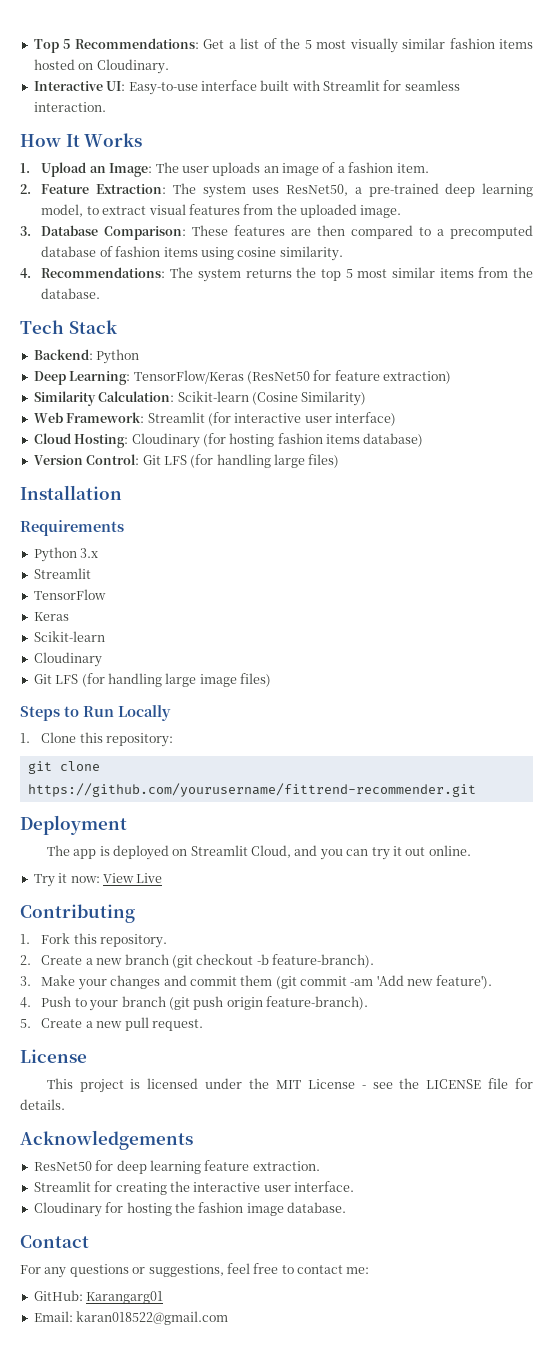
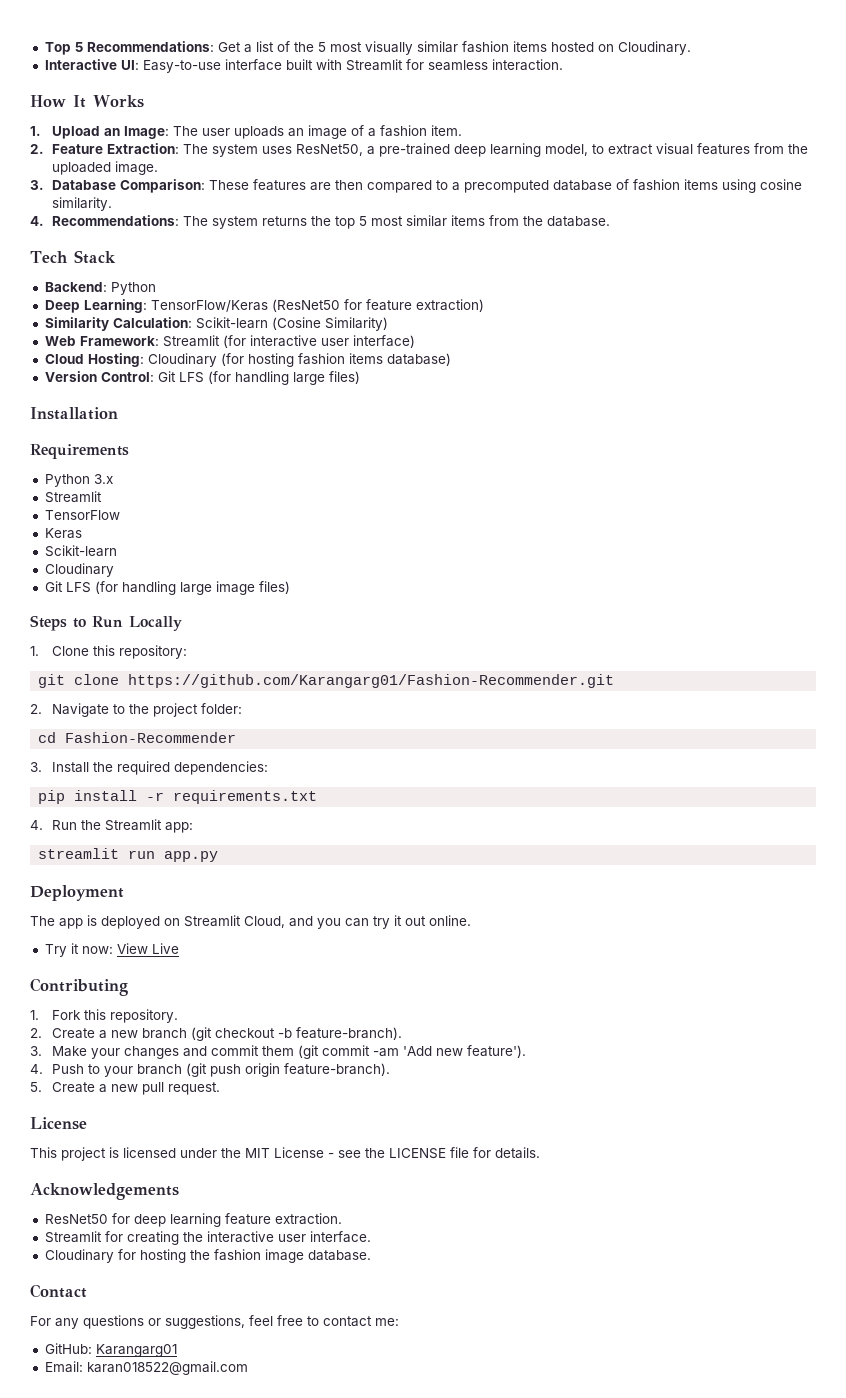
- git clone https://github.com/yourusername/fittrend-recommender.git
+ git clone https://github.com/Karangarg01/Fashion-Recommender.git
+ 2. Navigate to the project folder:
+ cd Fashion-Recommender
+ 3. Install the required dependencies:
+ pip install -r requirements.txt
+ 4. Run the Streamlit app:
+ streamlit run app.py

